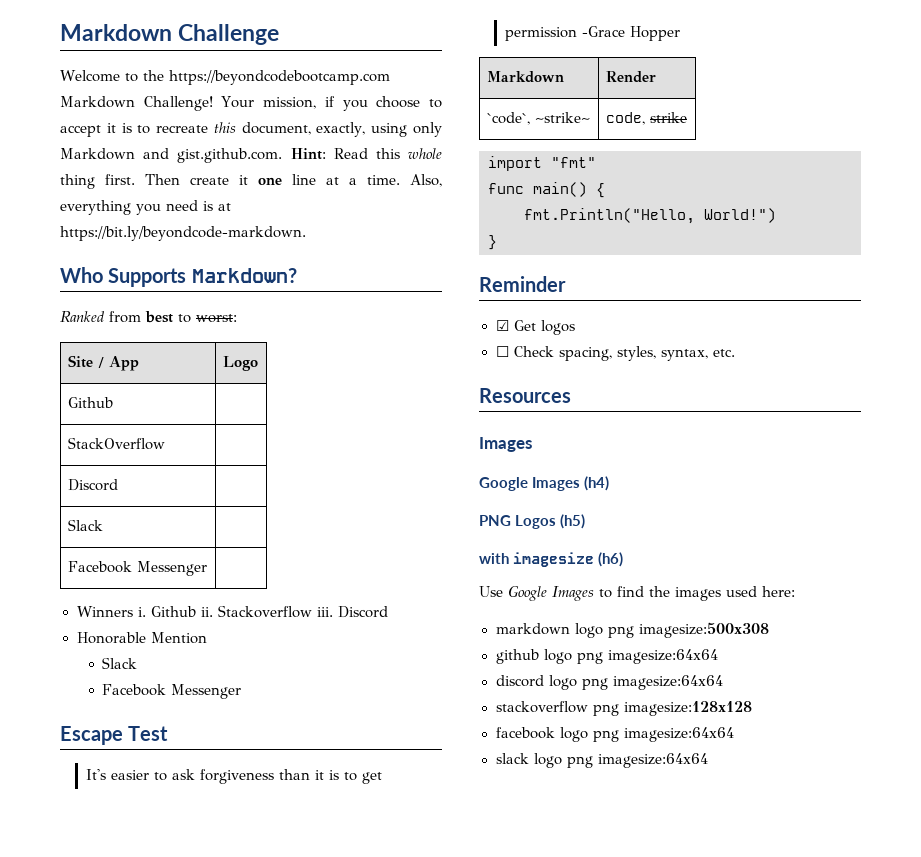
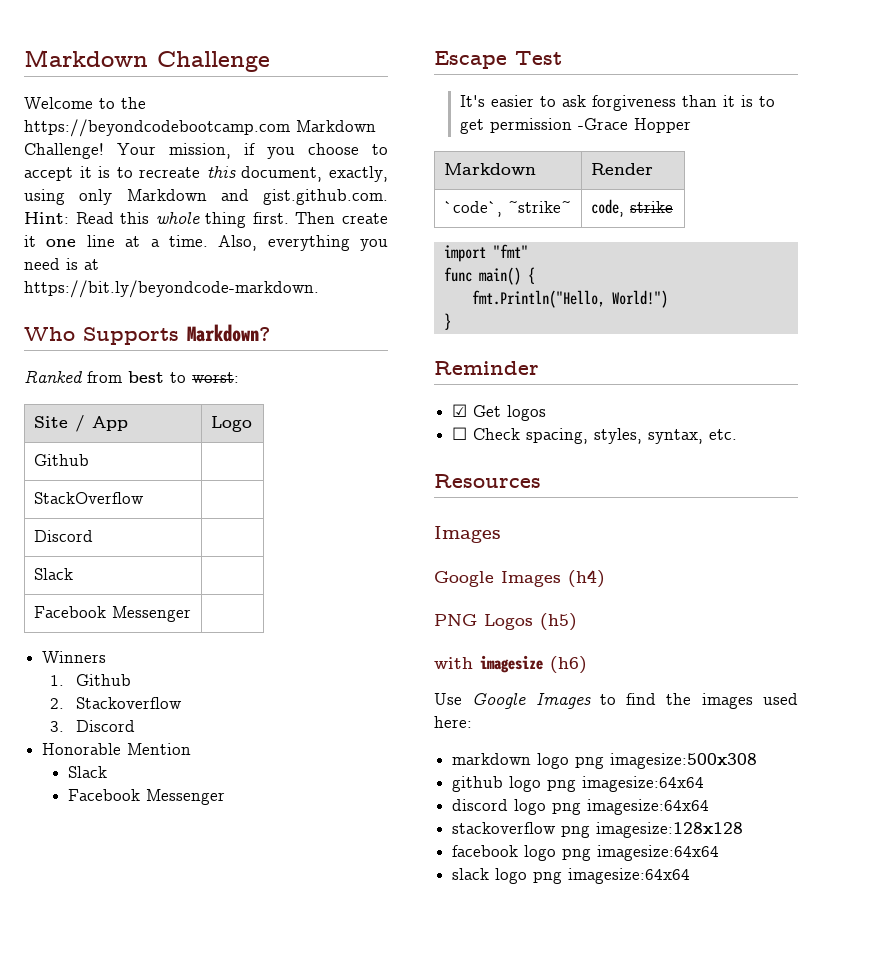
- Winners i. Github ii. Stackoverflow iii. Discord
+ Winners
+ 1. Github
+ 2. Stackoverflow
+ 3. Discord

